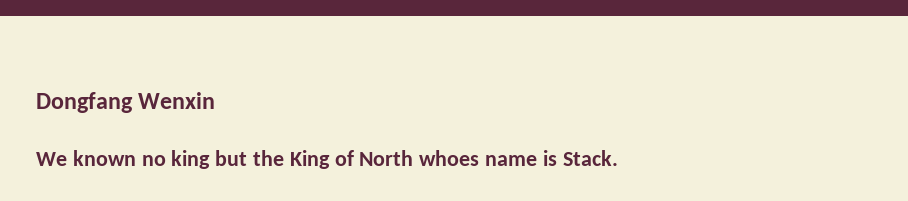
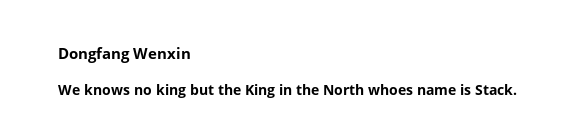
- We known no king but the King of North whoes name is Stack.
+ We knows no king but the King in the North whoes name is Stack.

